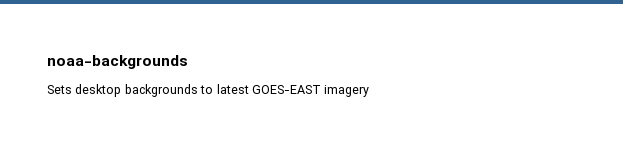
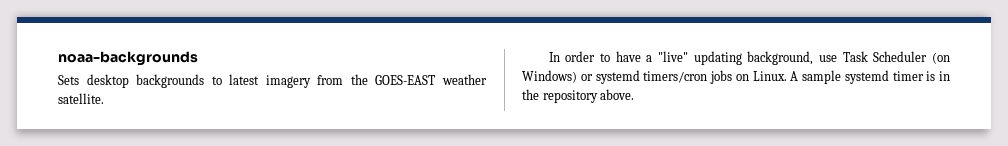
- Sets desktop backgrounds to latest GOES-EAST imagery
+ Sets desktop backgrounds to latest imagery from the GOES-EAST weather satellite.
+ In order to have a "live" updating background, use Task Scheduler (on Windows) or systemd timers/cron jobs on Linux. A sample systemd timer is in the repository above.

